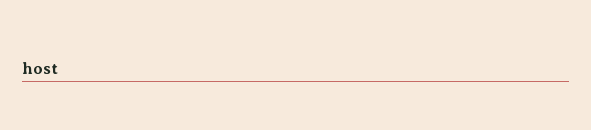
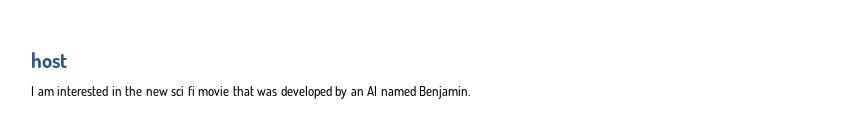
+ I am interested in the new sci fi movie that was developed by an AI named Benjamin.

